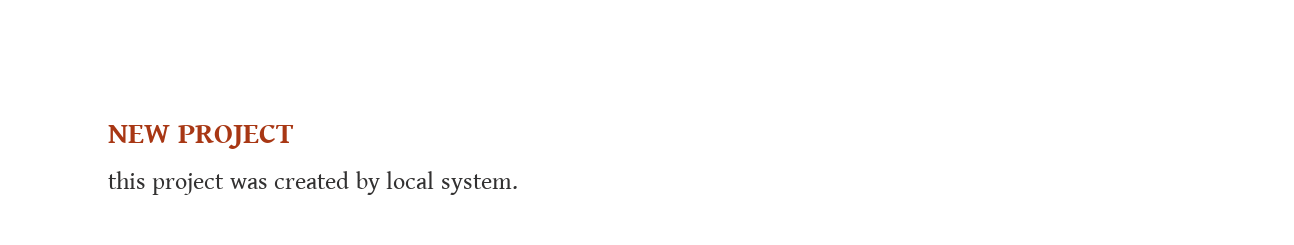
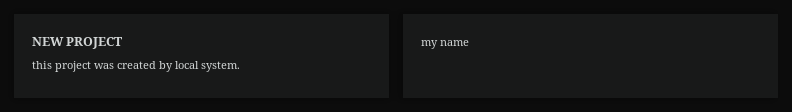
+ my name

